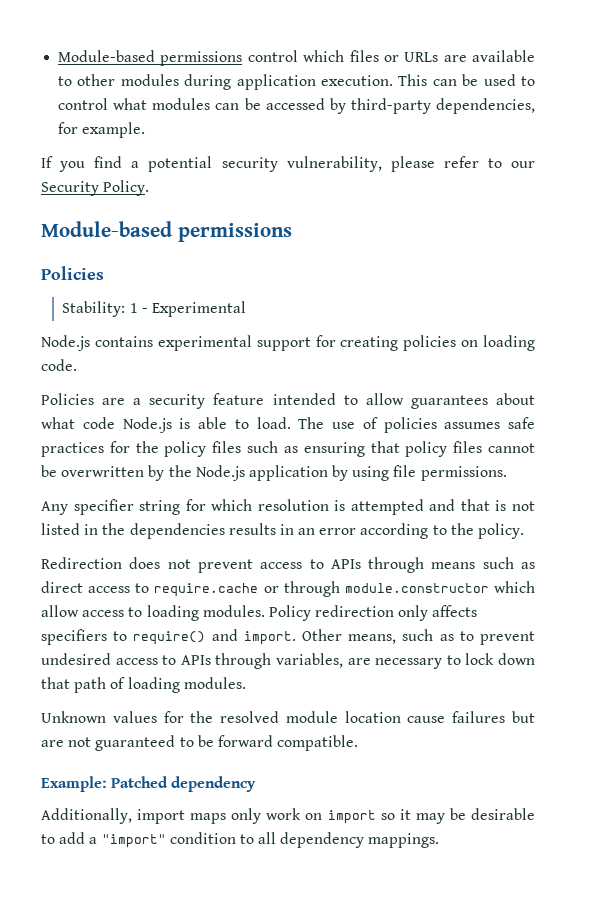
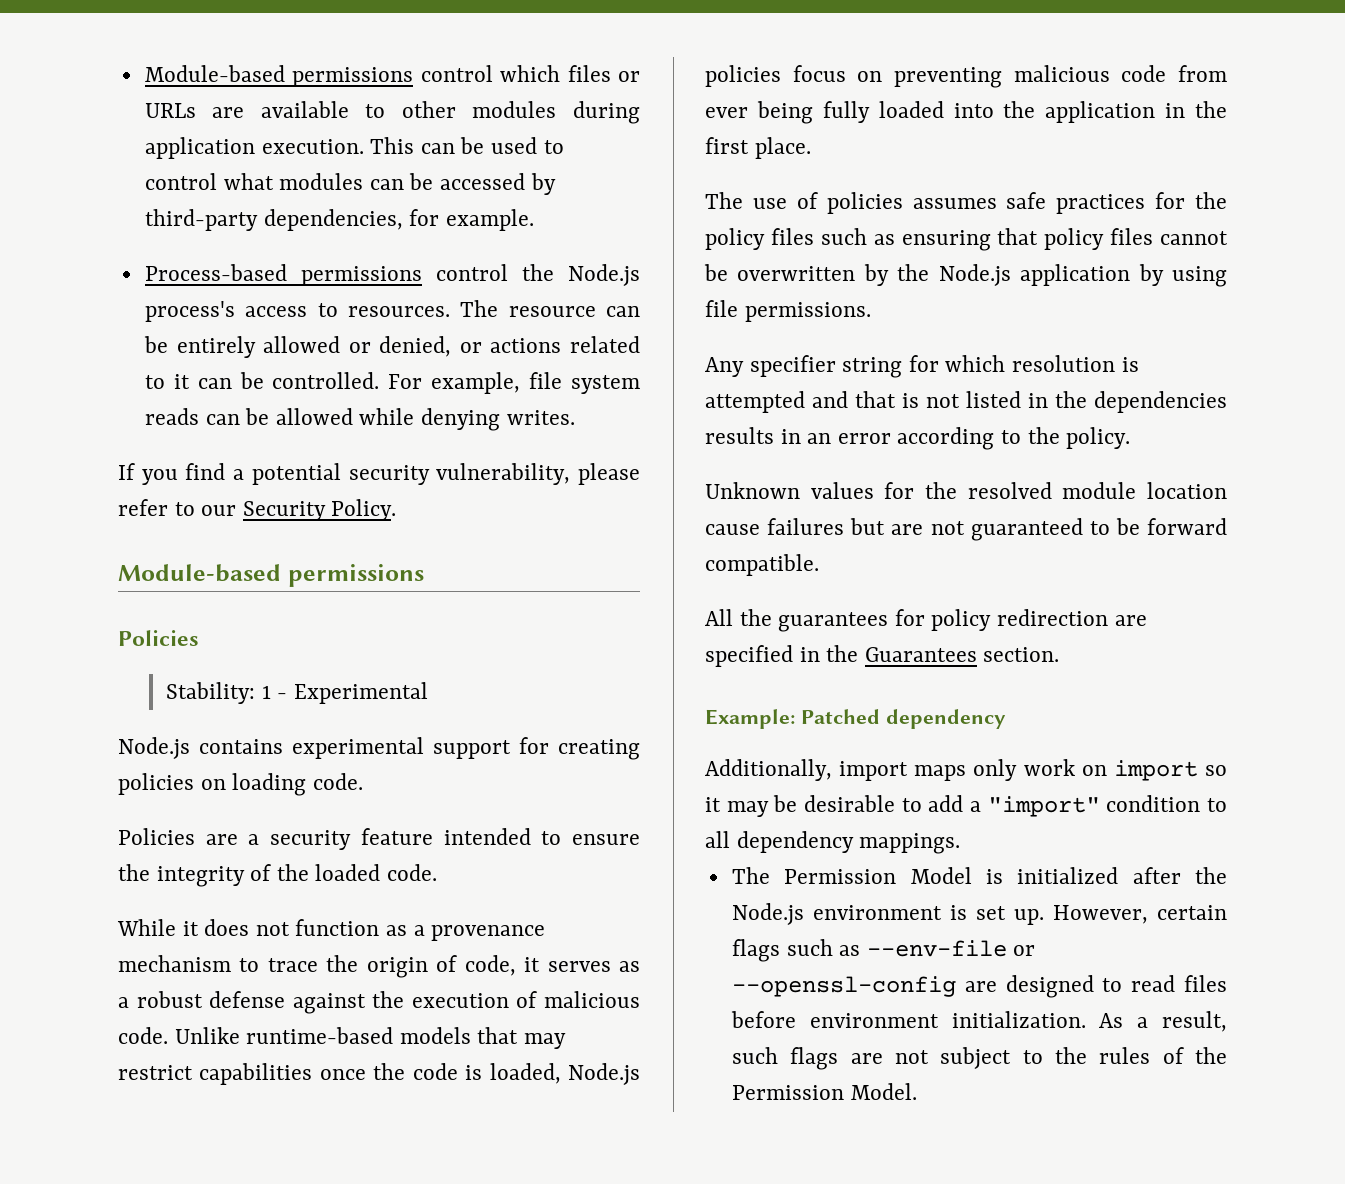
+ Process-based permissions control the Node.js process's access to resources. The resource can be entirely allowed or denied, or actions related to it can be controlled. For example, file system reads can be allowed while denying writes.
- Policies are a security feature intended to allow guarantees about what code Node.js is able to load. The use of policies assumes safe practices for the policy files such as ensuring that policy files cannot be overwritten by the Node.js application by using file permissions.
+ Policies are a security feature intended to ensure the integrity of the loaded code.
+ While it does not function as a provenance mechanism to trace the origin of code, it serves as a robust defense against the execution of malicious code. Unlike runtime-based models that may restrict capabilities once the code is loaded, Node.js policies focus on preventing malicious code from ever being fully loaded into the application in the first place.
+ The use of policies assumes safe practices for the policy files such as ensuring that policy files cannot be overwritten by the Node.js application by using file permissions.
- Redirection does not prevent access to APIs through means such as direct access to require.cache or through module.constructor which allow access to loading modules. Policy redirection only affects specifiers to require() and import. Other means, such as to prevent undesired access to APIs through variables, are necessary to lock down that path of loading modules.
+ All the guarantees for policy redirection are specified in the Guarantees section.
+ The Permission Model is initialized after the Node.js environment is set up. However, certain flags such as --env-file or --openssl-config are designed to read files before environment initialization. As a result, such flags are not subject to the rules of the Permission Model.

